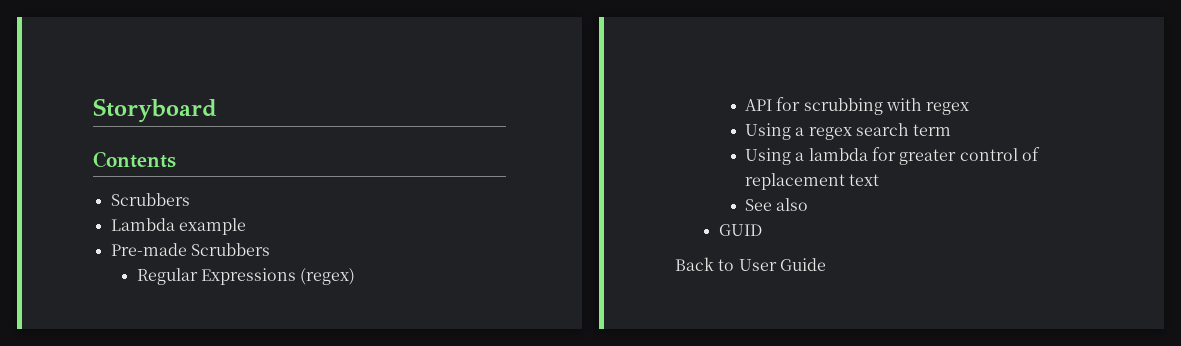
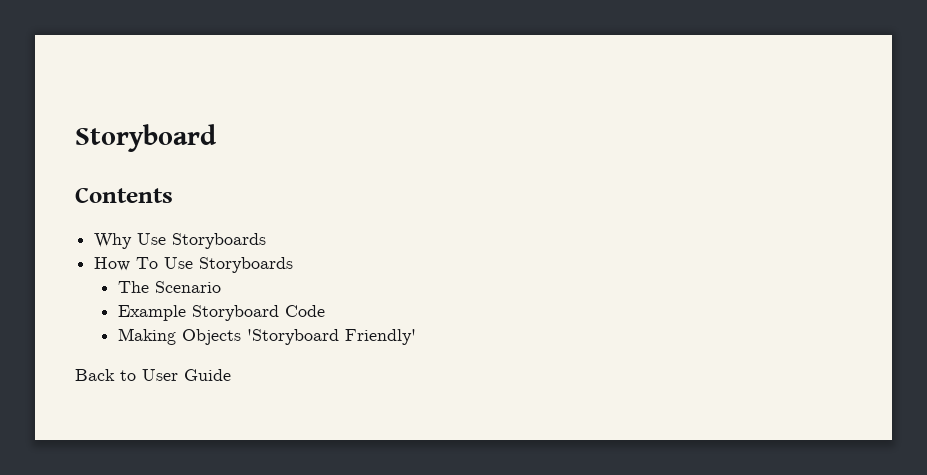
  Contents
- Scrubbers
- Lambda example
- Pre-made Scrubbers
- Regular Expressions (regex)
- API for scrubbing with regex
- Using a regex search term
- Using a lambda for greater control of replacement text
- See also
- GUID
+ Why Use Storyboards
+ How To Use Storyboards
+ The Scenario
+ Example Storyboard Code
+ Making Objects 'Storyboard Friendly'

